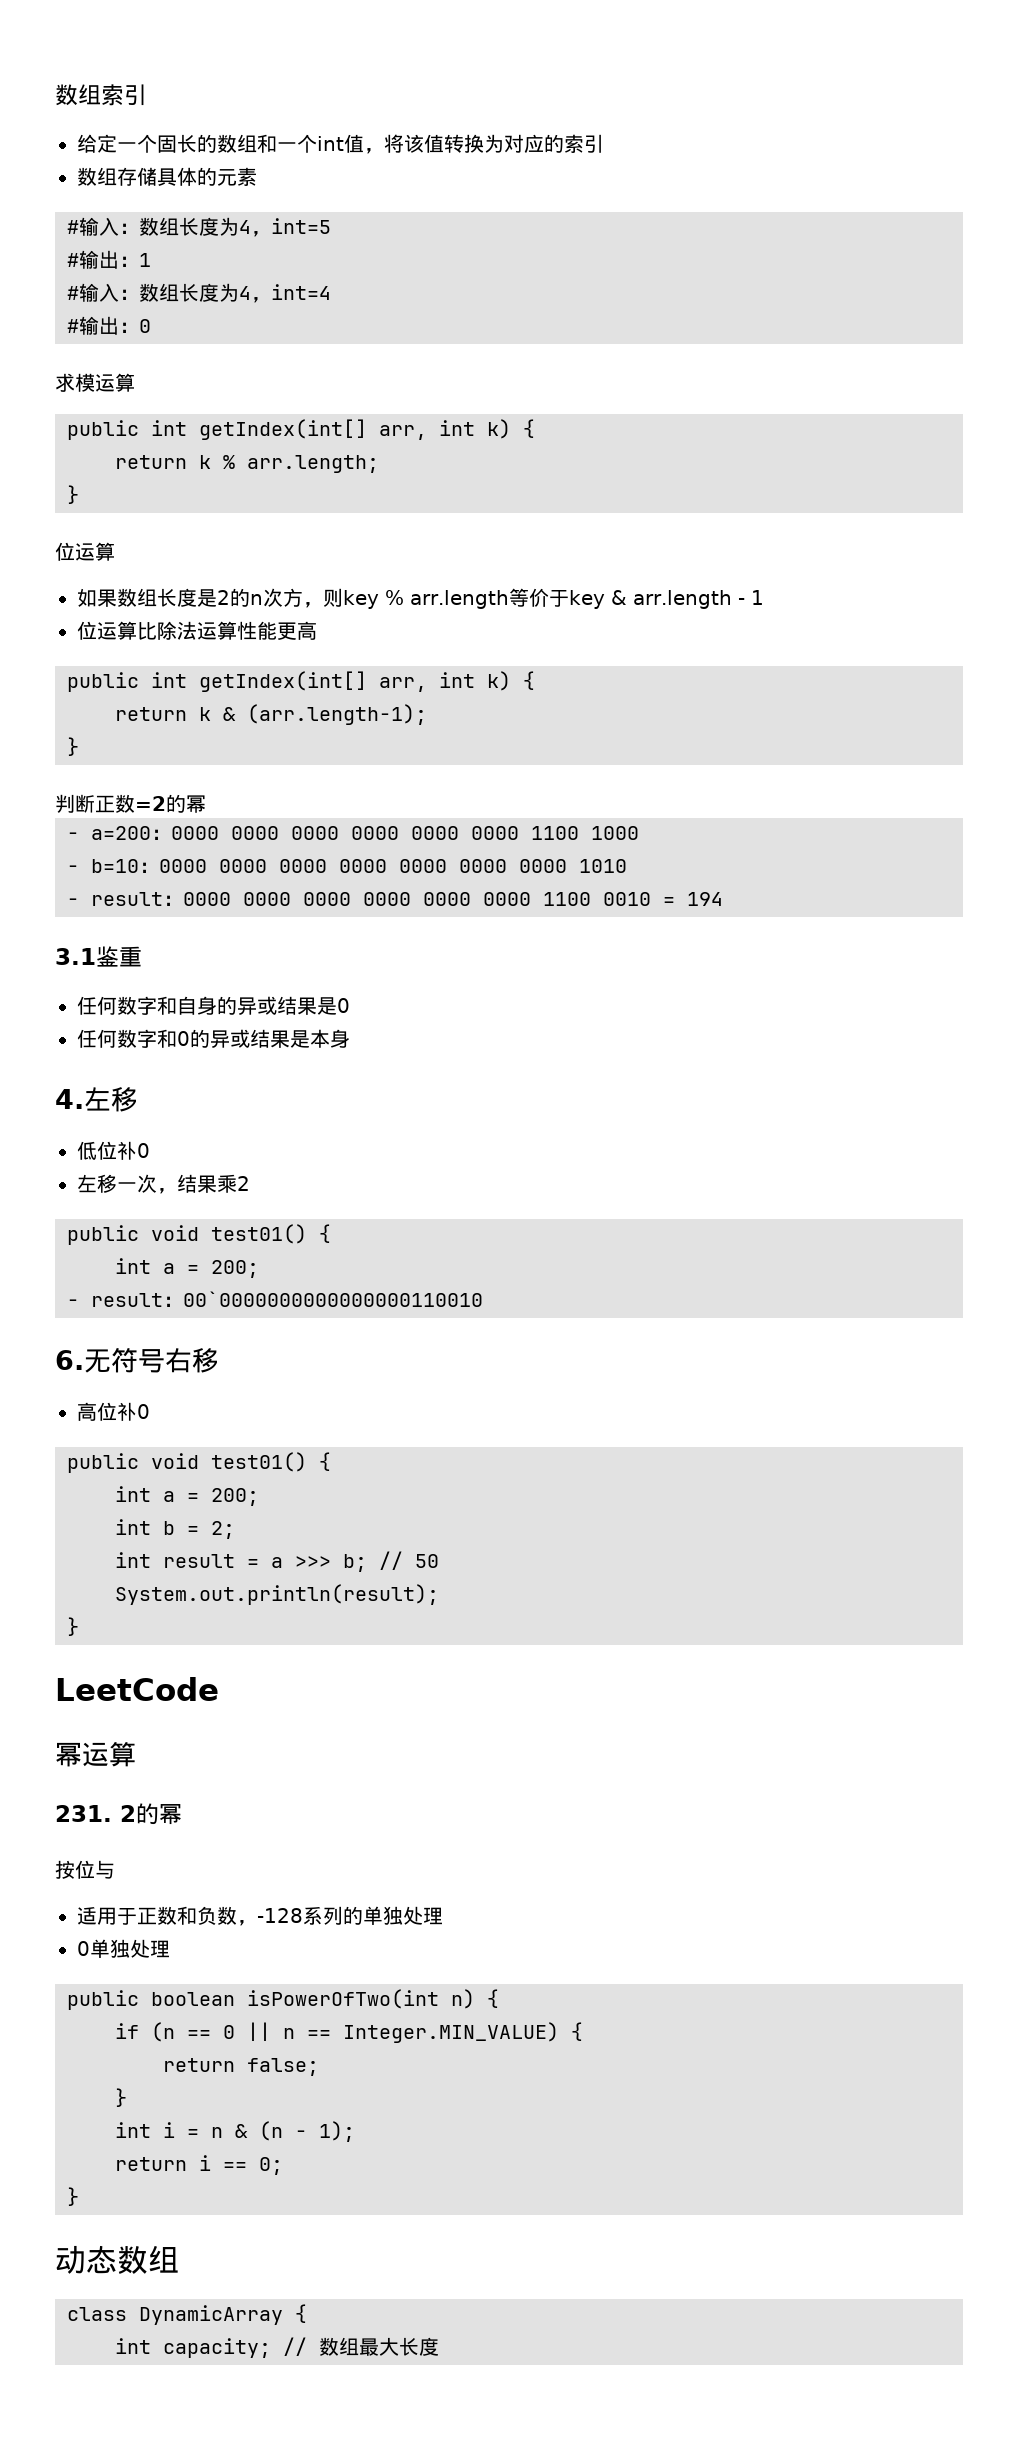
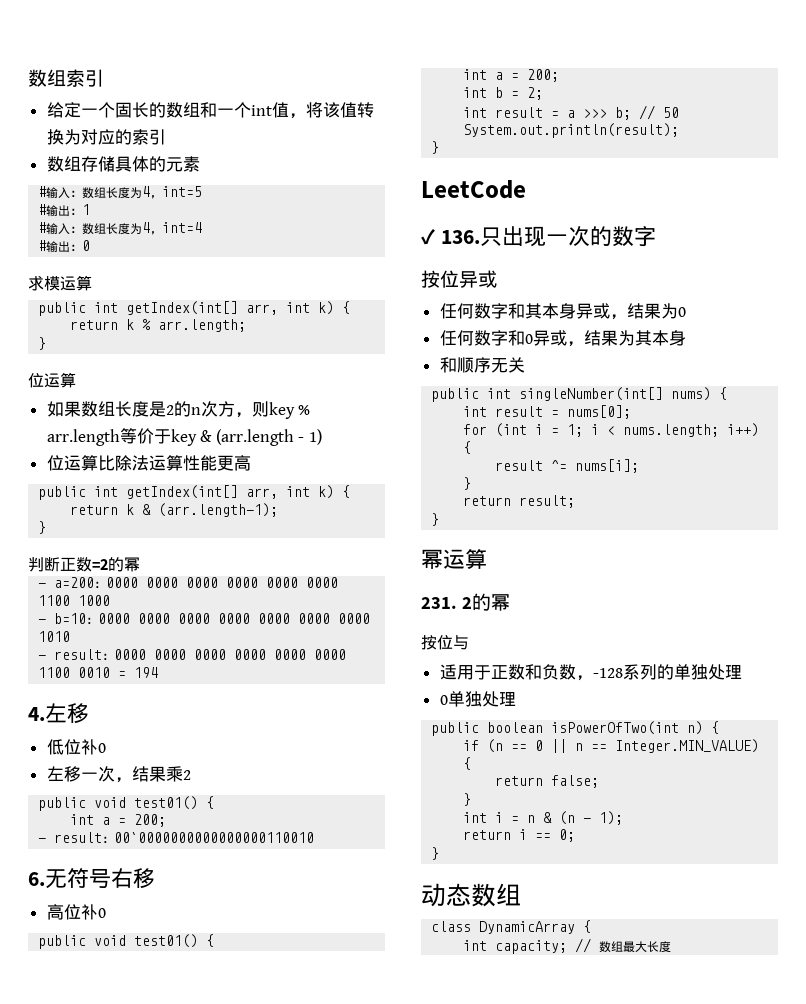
- 如果数组长度是2的n次方，则key % arr.length等价于key & arr.length - 1
+ 如果数组长度是2的n次方，则key % arr.length等价于key & (arr.length - 1)
- 3.1鉴重
- 任何数字和自身的异或结果是0
- 任何数字和0的异或结果是本身
+ ✓ 136.只出现一次的数字
+ 按位异或
+ 任何数字和其本身异或，结果为0
+ 任何数字和0异或，结果为其本身
+ 和顺序无关
+ public int singleNumber(int[] nums) {
+ int result = nums[0];
+ for (int i = 1; i < nums.length; i++) {
+ result ^= nums[i];
+ }
+ return result;
+ }

